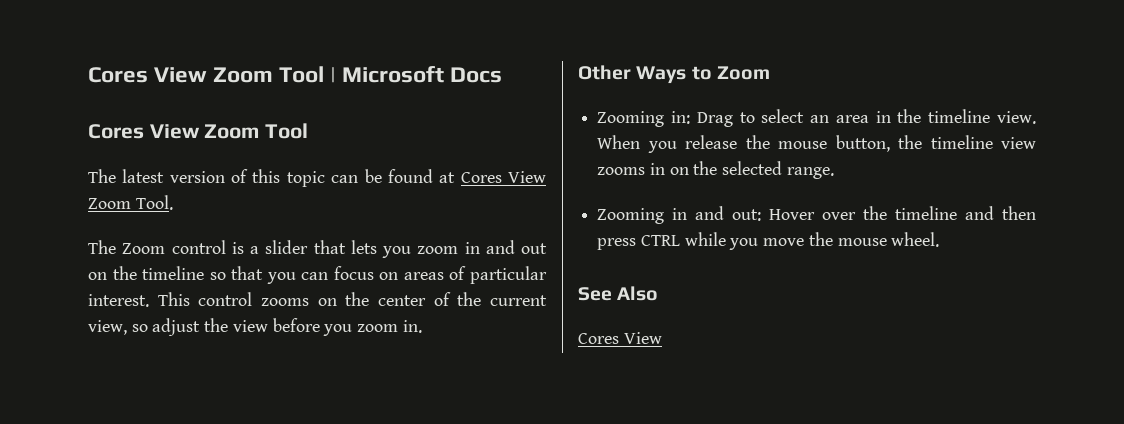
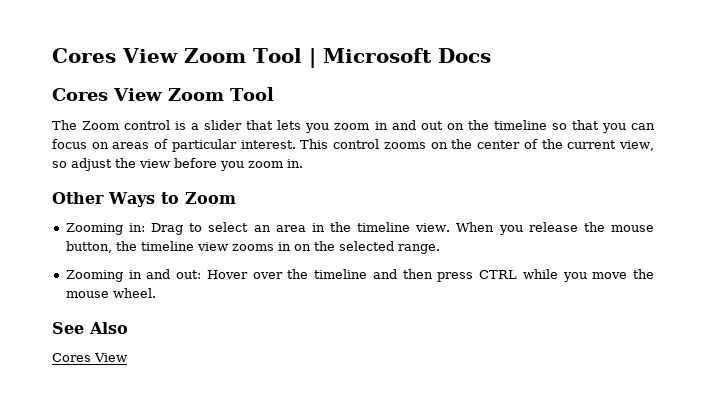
- The latest version of this topic can be found at Cores View Zoom Tool.

